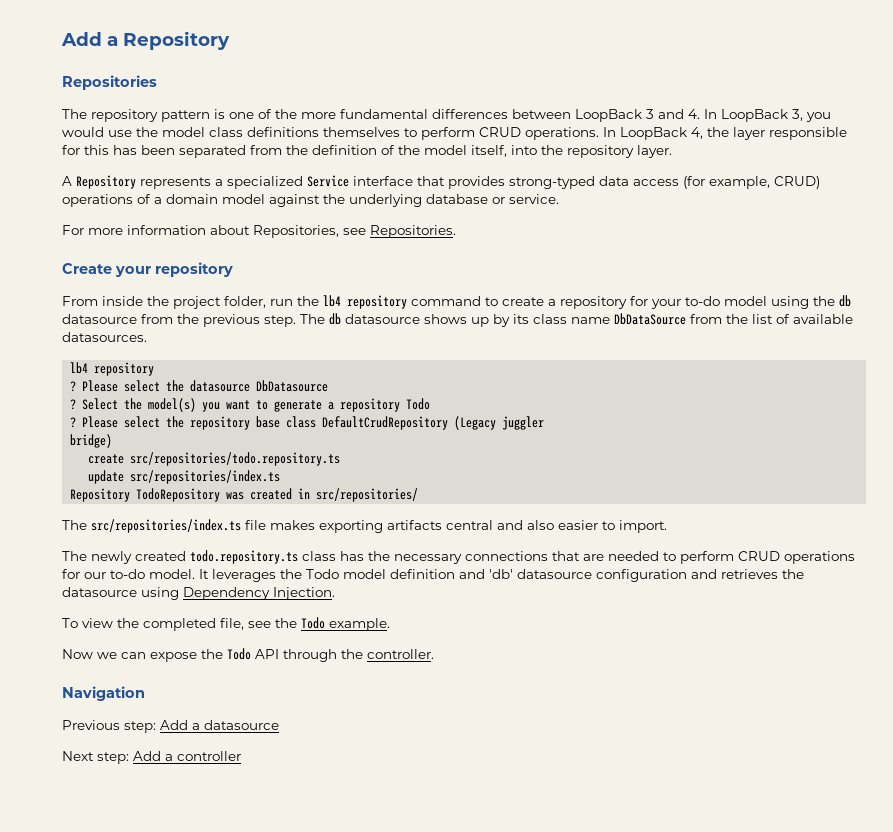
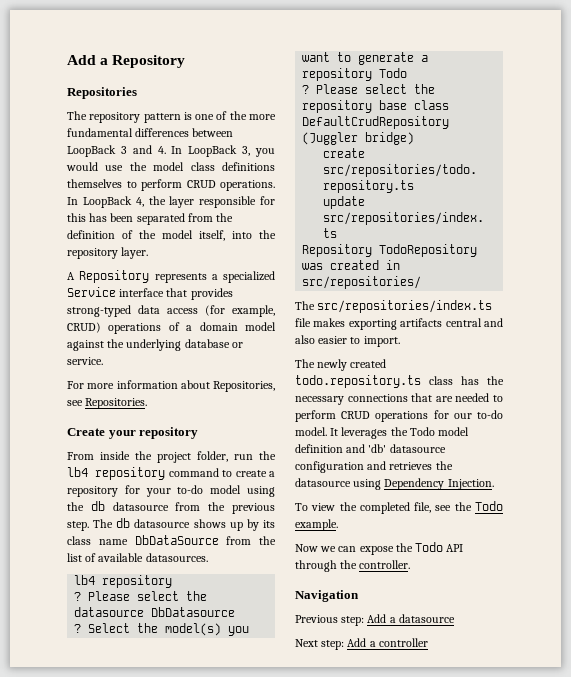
- Please select the repository base class DefaultCrudRepository (Legacy juggler
- bridge)
+ Please select the repository base class DefaultCrudRepository (Juggler bridge)

